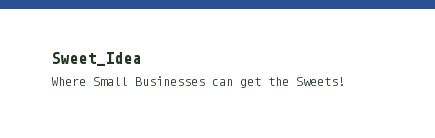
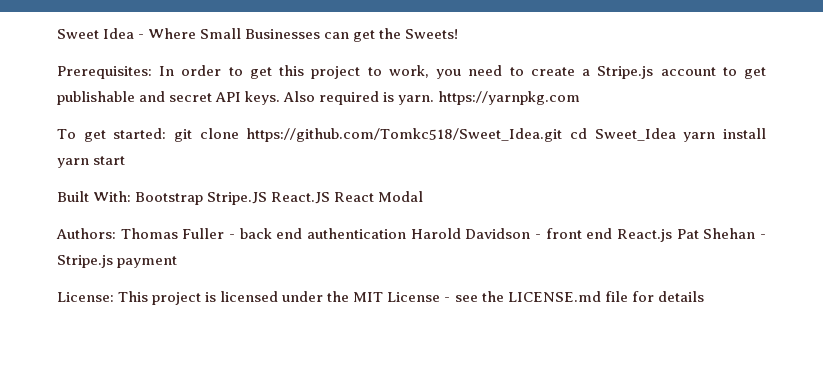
- Sweet_Idea
- Where Small Businesses can get the Sweets!
+ Sweet Idea - Where Small Businesses can get the Sweets!
+ Prerequisites: In order to get this project to work, you need to create a Stripe.js account to get publishable and secret API keys. Also required is yarn. https://yarnpkg.com
+ To get started: git clone https://github.com/Tomkc518/Sweet_Idea.git cd Sweet_Idea yarn install yarn start
+ Built With: Bootstrap Stripe.JS React.JS React Modal
+ Authors: Thomas Fuller - back end authentication Harold Davidson - front end React.js Pat Shehan - Stripe.js payment
+ License: This project is licensed under the MIT License - see the LICENSE.md file for details

